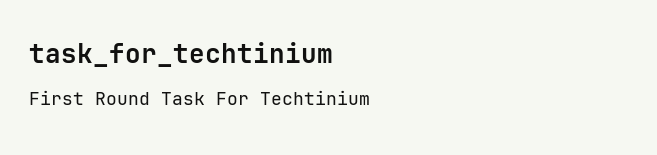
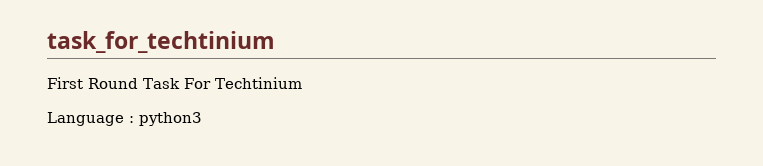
+ Language : python3

